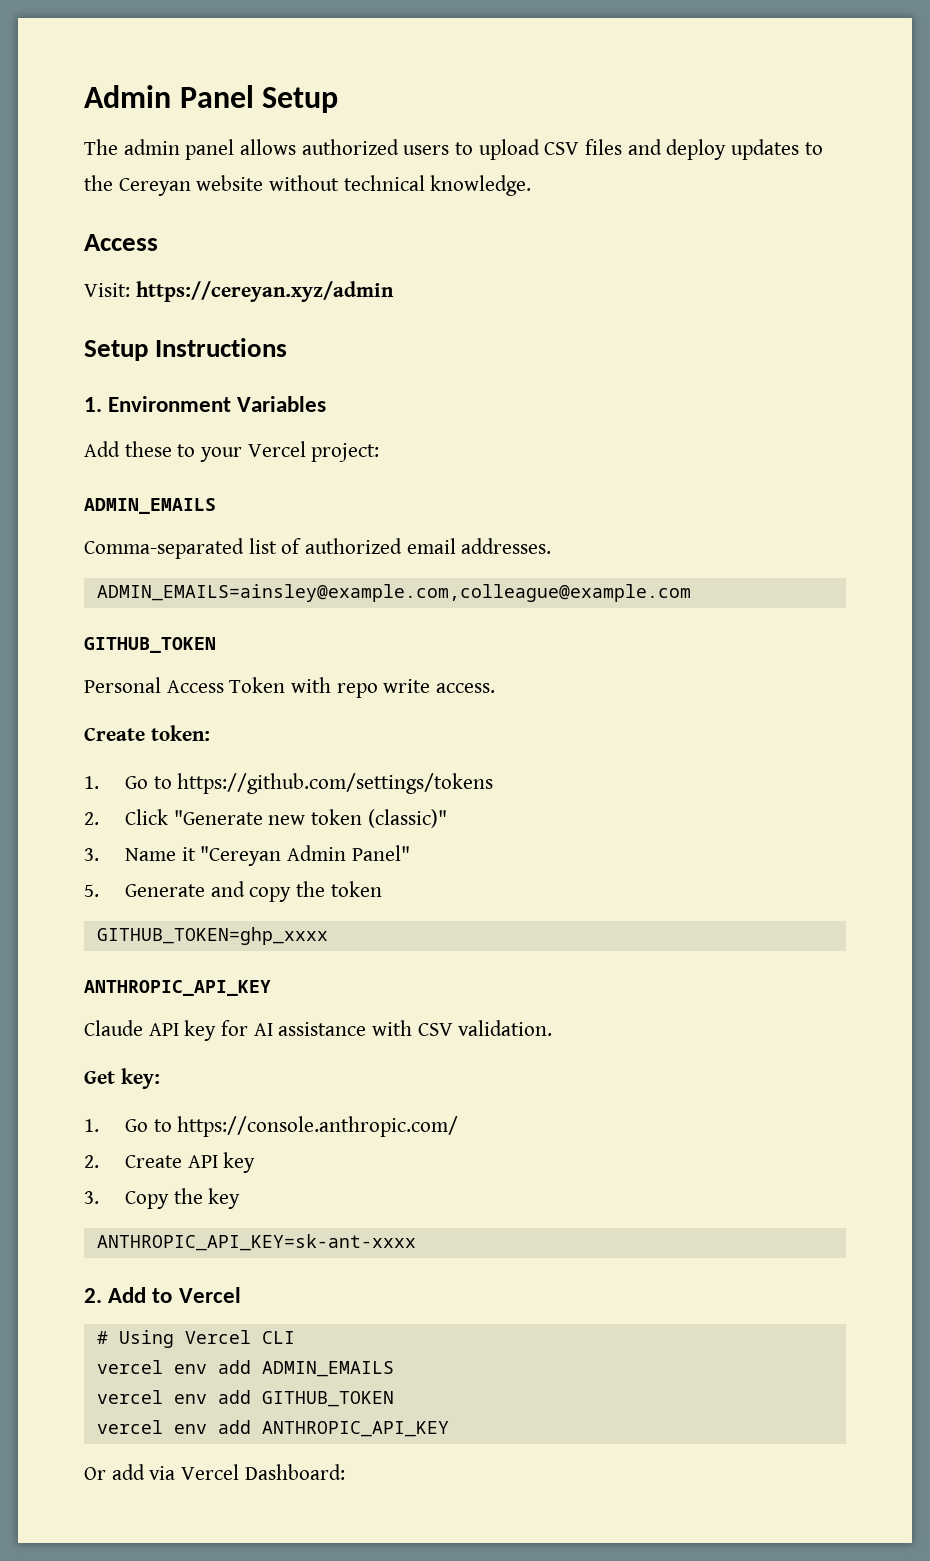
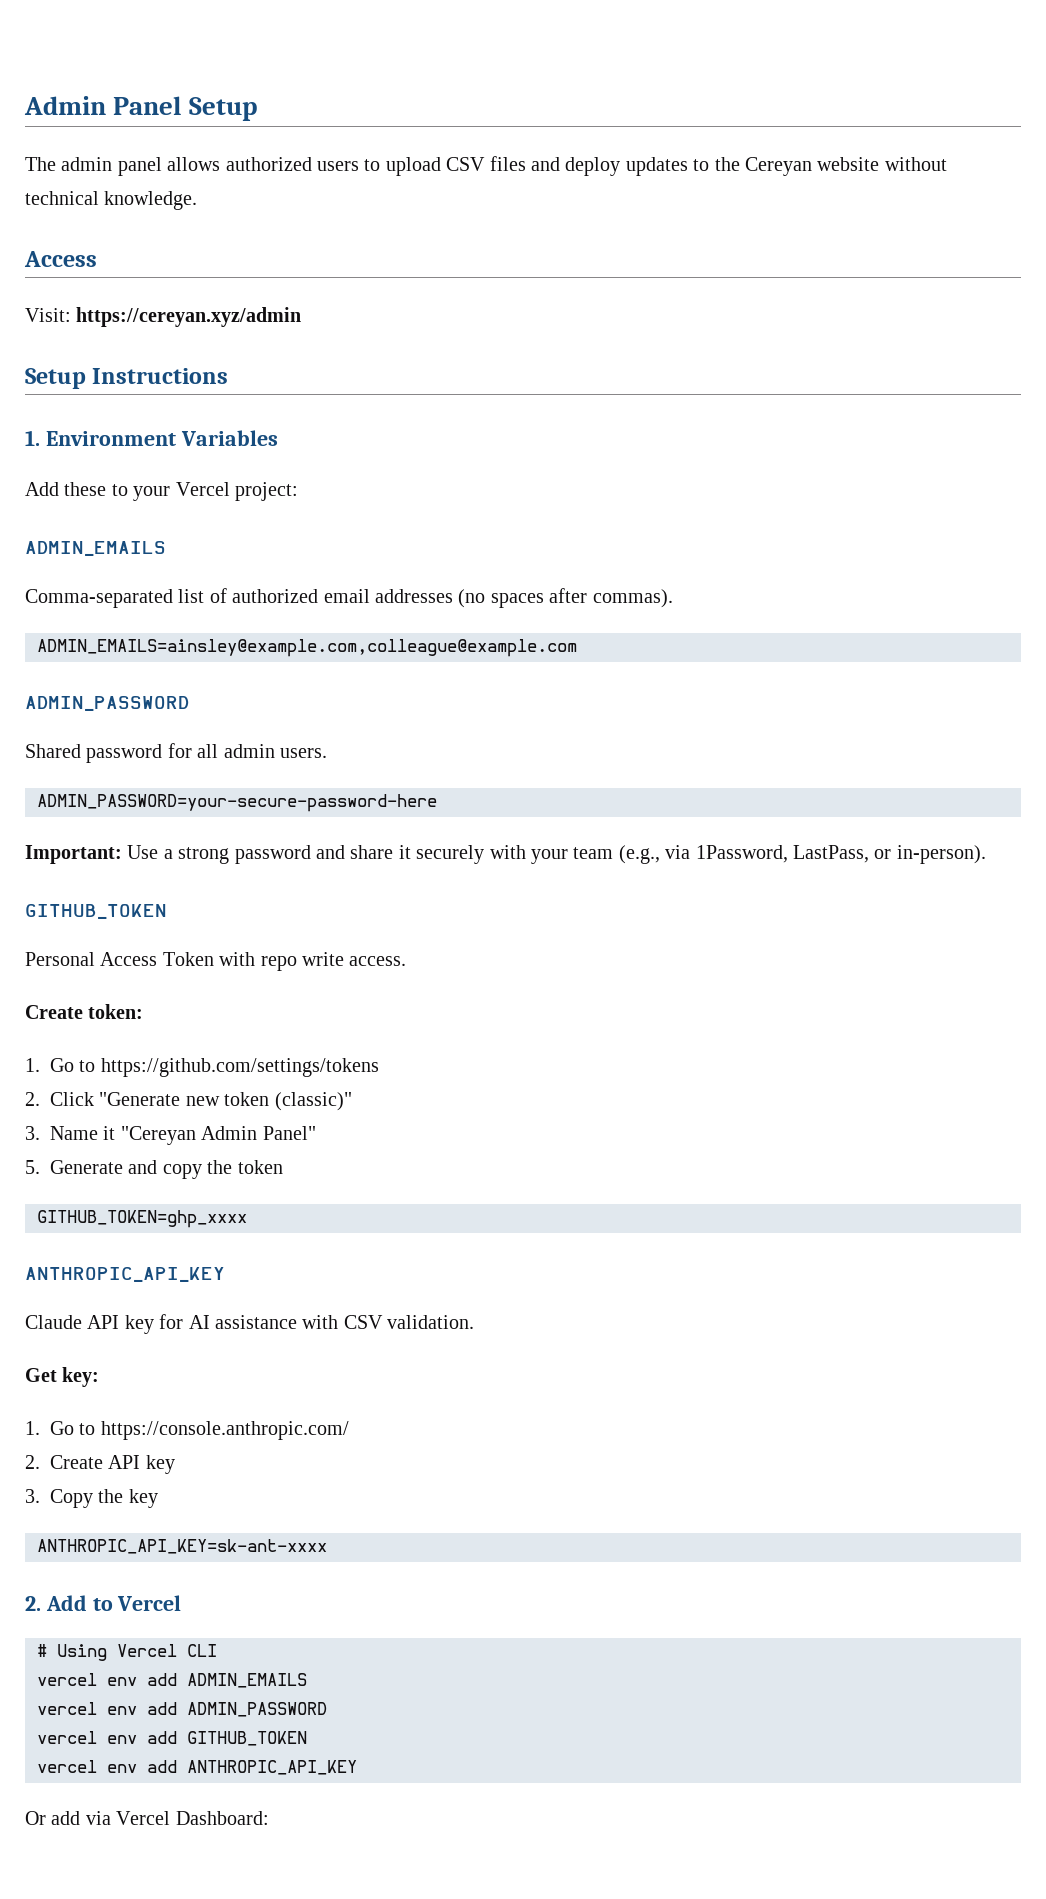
- Comma-separated list of authorized email addresses.
+ Comma-separated list of authorized email addresses (no spaces after commas).
  ADMIN_EMAILS=ainsley@example.com,colleague@example.com
+ ADMIN_PASSWORD
+ Shared password for all admin users.
+ ADMIN_PASSWORD=your-secure-password-here
+ Important: Use a strong password and share it securely with your team (e.g., via 1Password, LastPass, or in-person).
+ vercel env add ADMIN_PASSWORD

